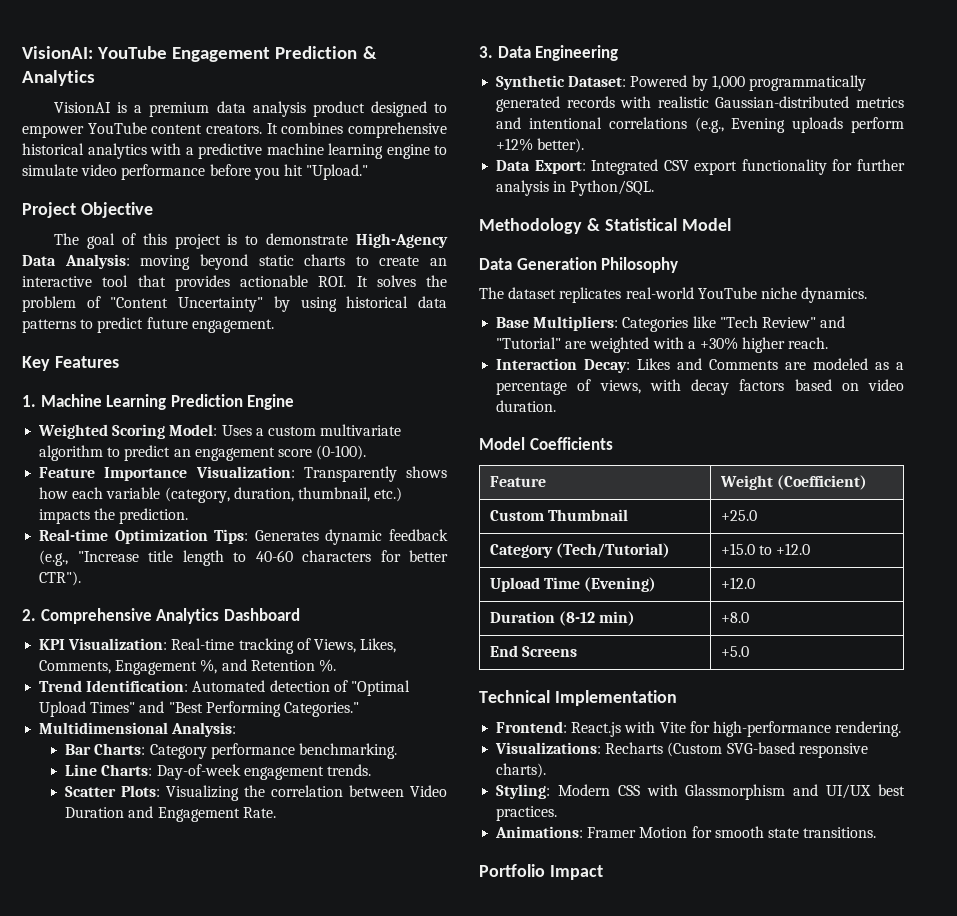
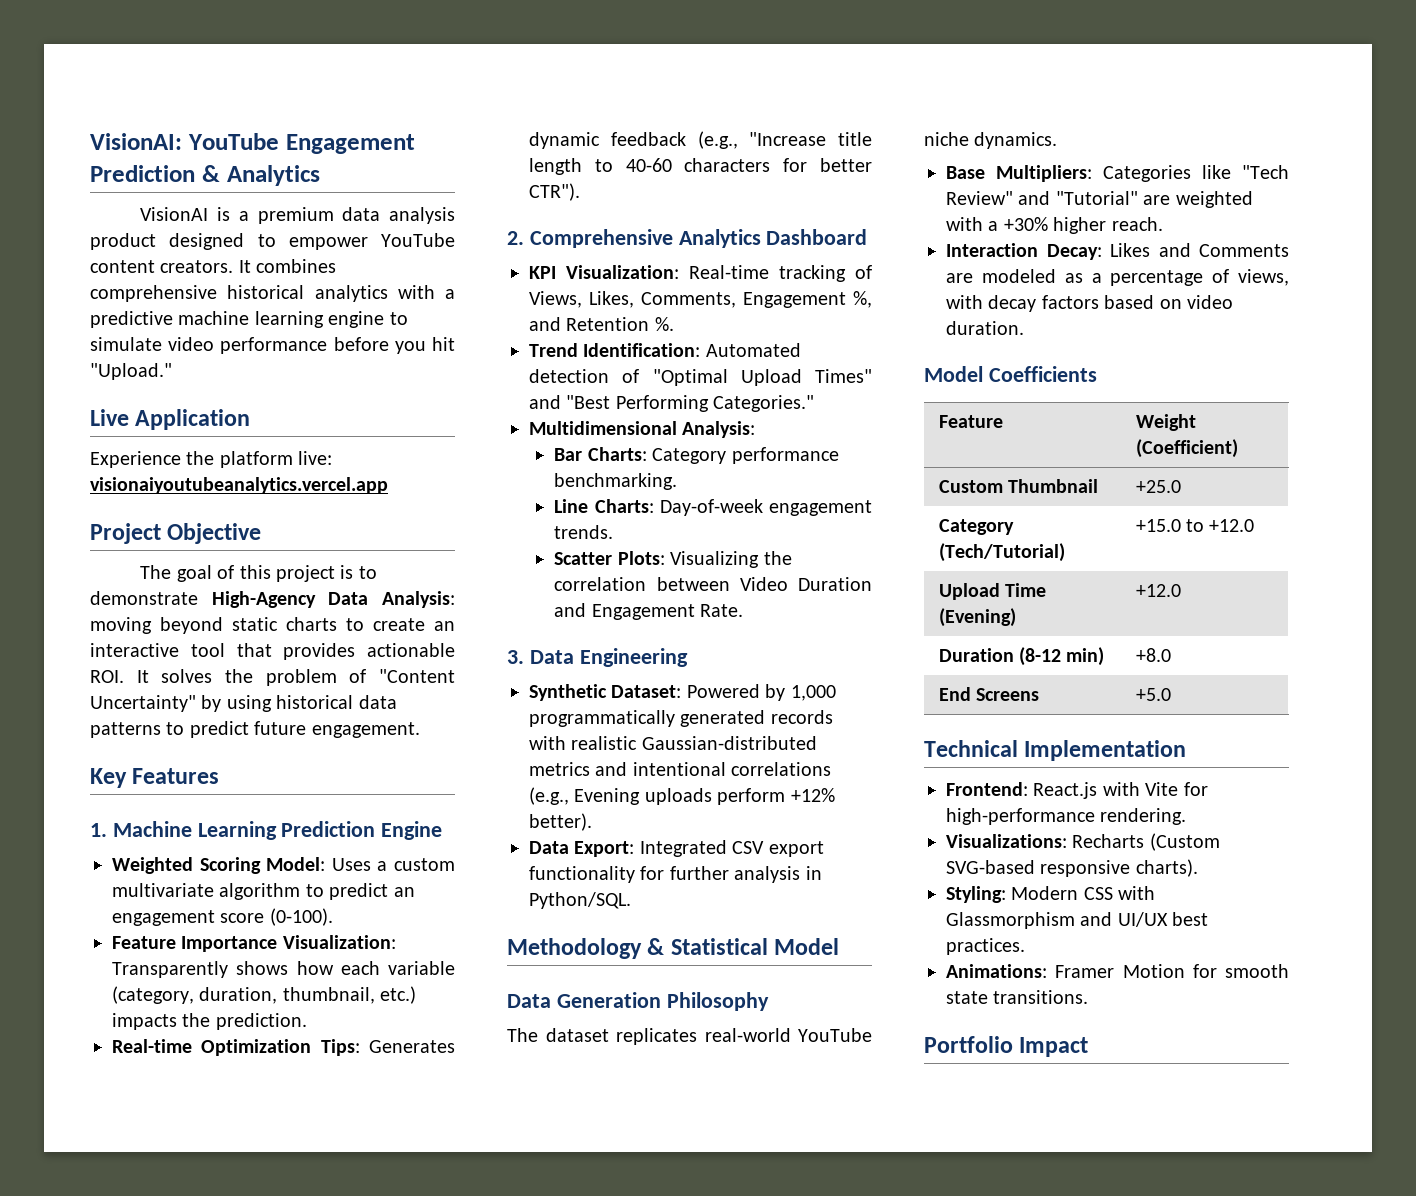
+ Live Application
+ Experience the platform live: visionaiyoutubeanalytics.vercel.app

